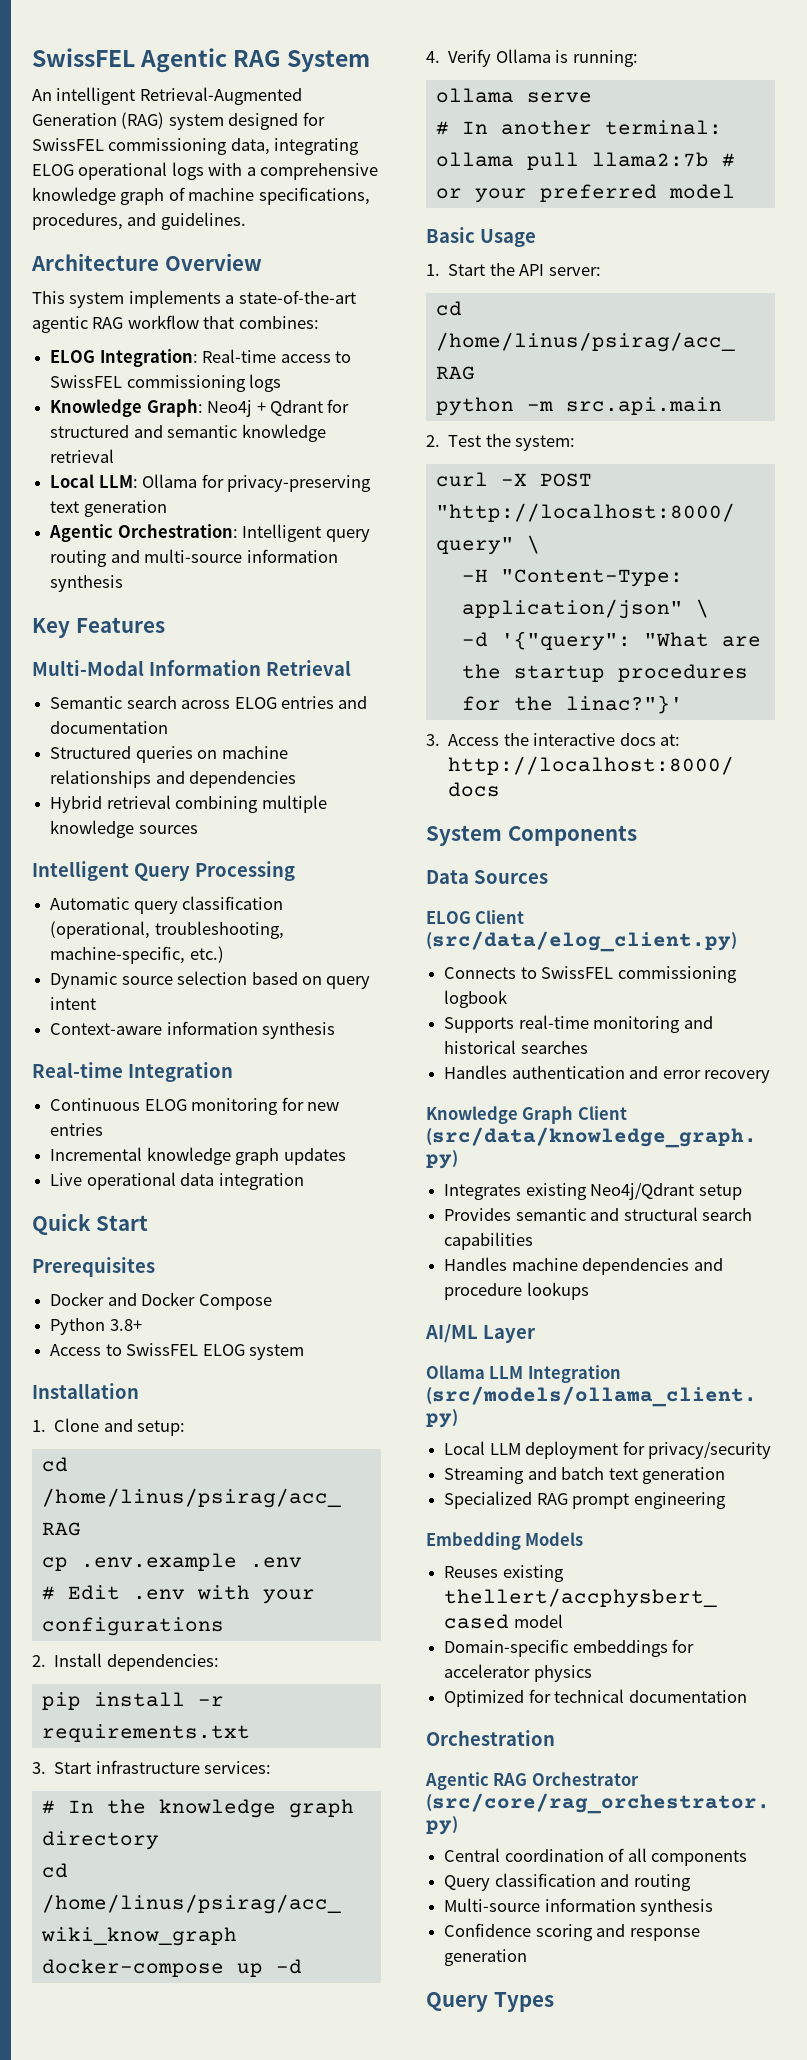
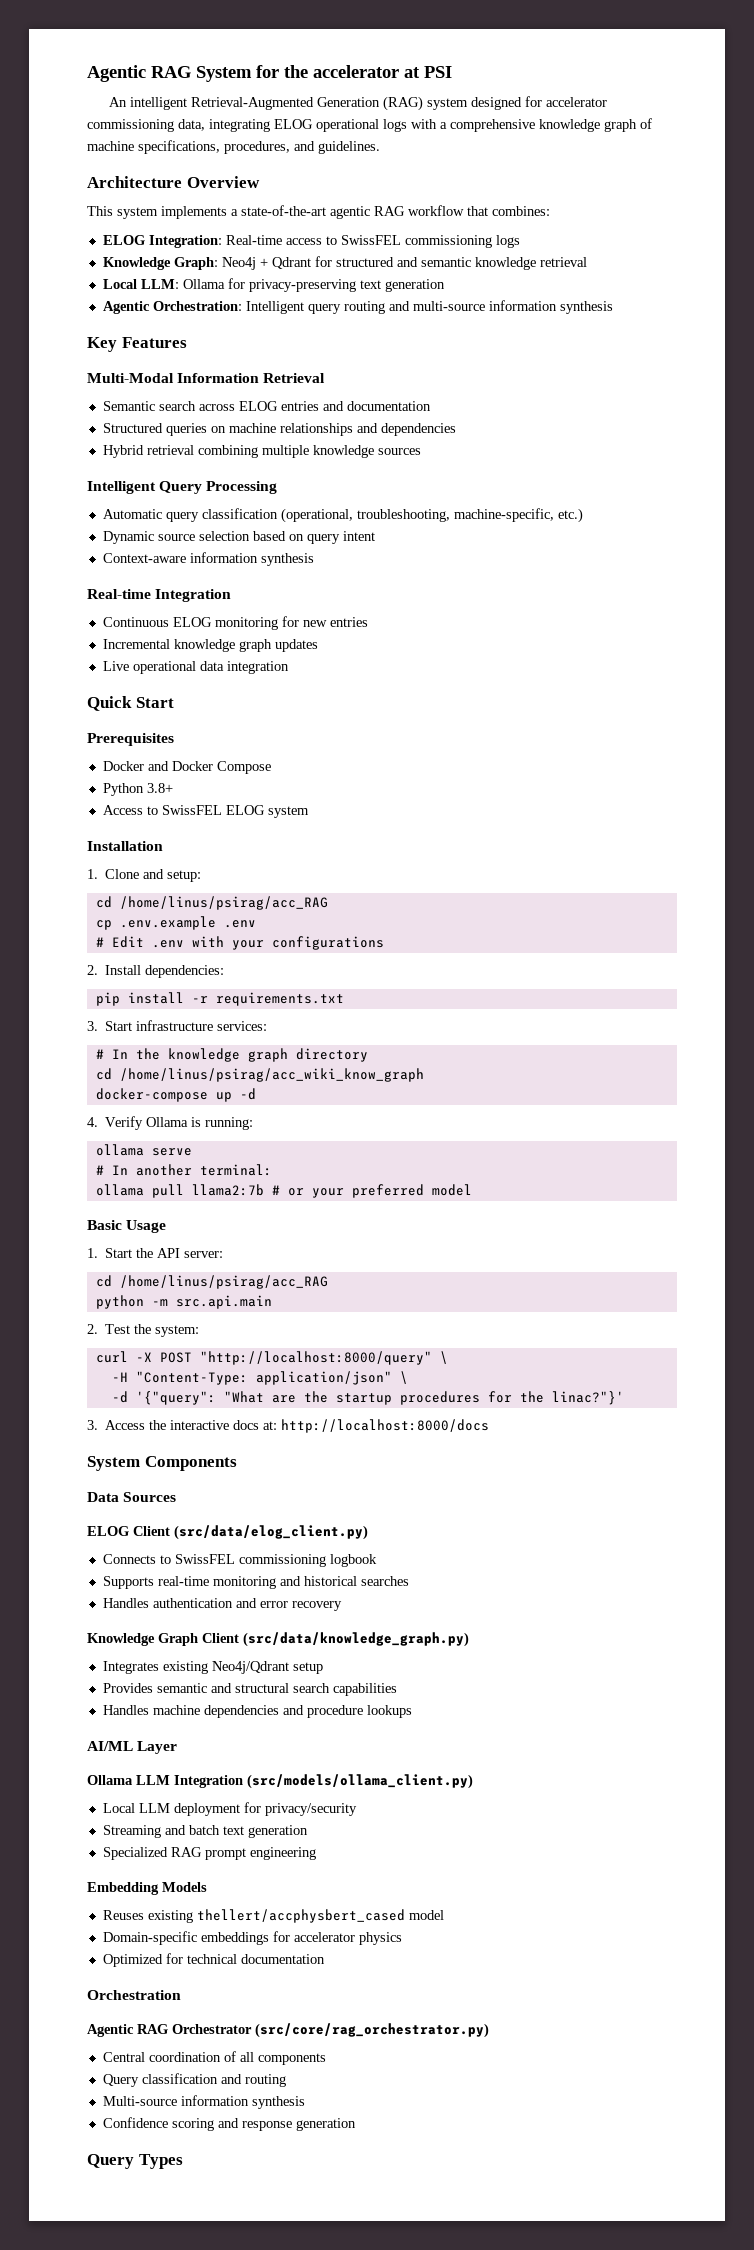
- SwissFEL Agentic RAG System
+ Agentic RAG System for the accelerator at PSI
- An intelligent Retrieval-Augmented Generation (RAG) system designed for SwissFEL commissioning data, integrating ELOG operational logs with a comprehensive knowledge graph of machine specifications, procedures, and guidelines.
+ An intelligent Retrieval-Augmented Generation (RAG) system designed for accelerator commissioning data, integrating ELOG operational logs with a comprehensive knowledge graph of machine specifications, procedures, and guidelines.

